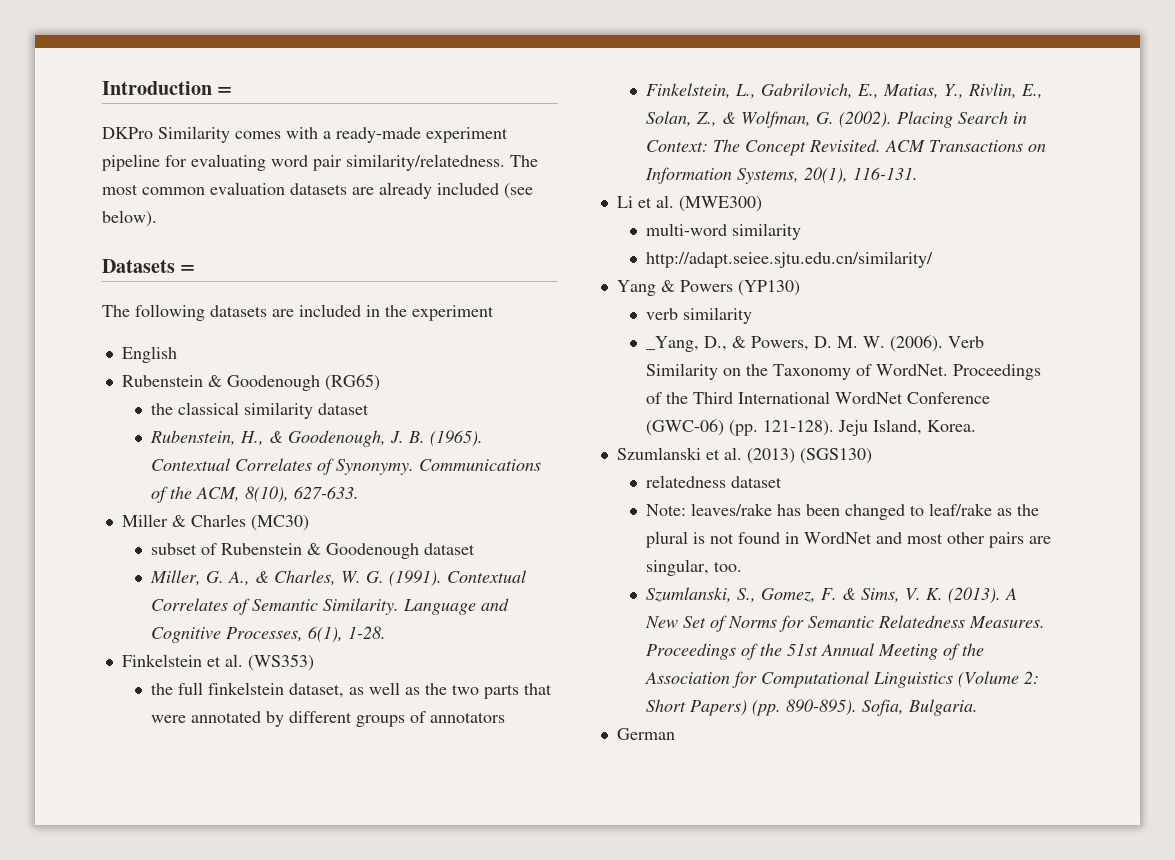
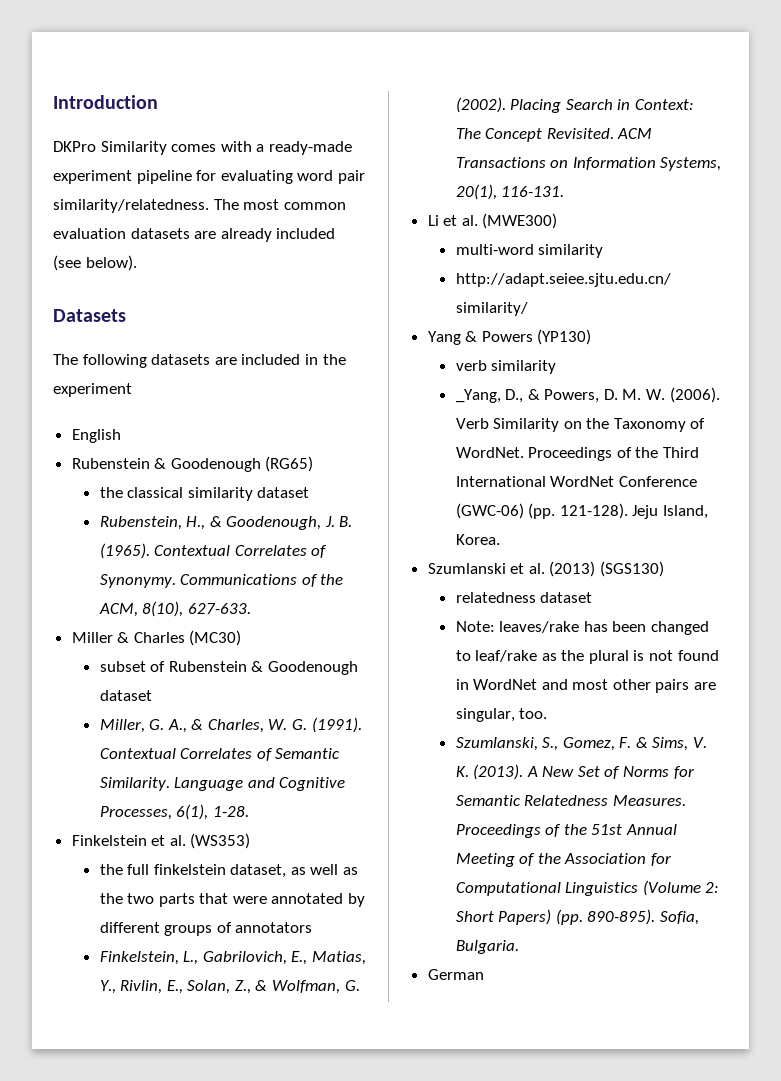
- Introduction =
+ Introduction
- Datasets =
+ Datasets

